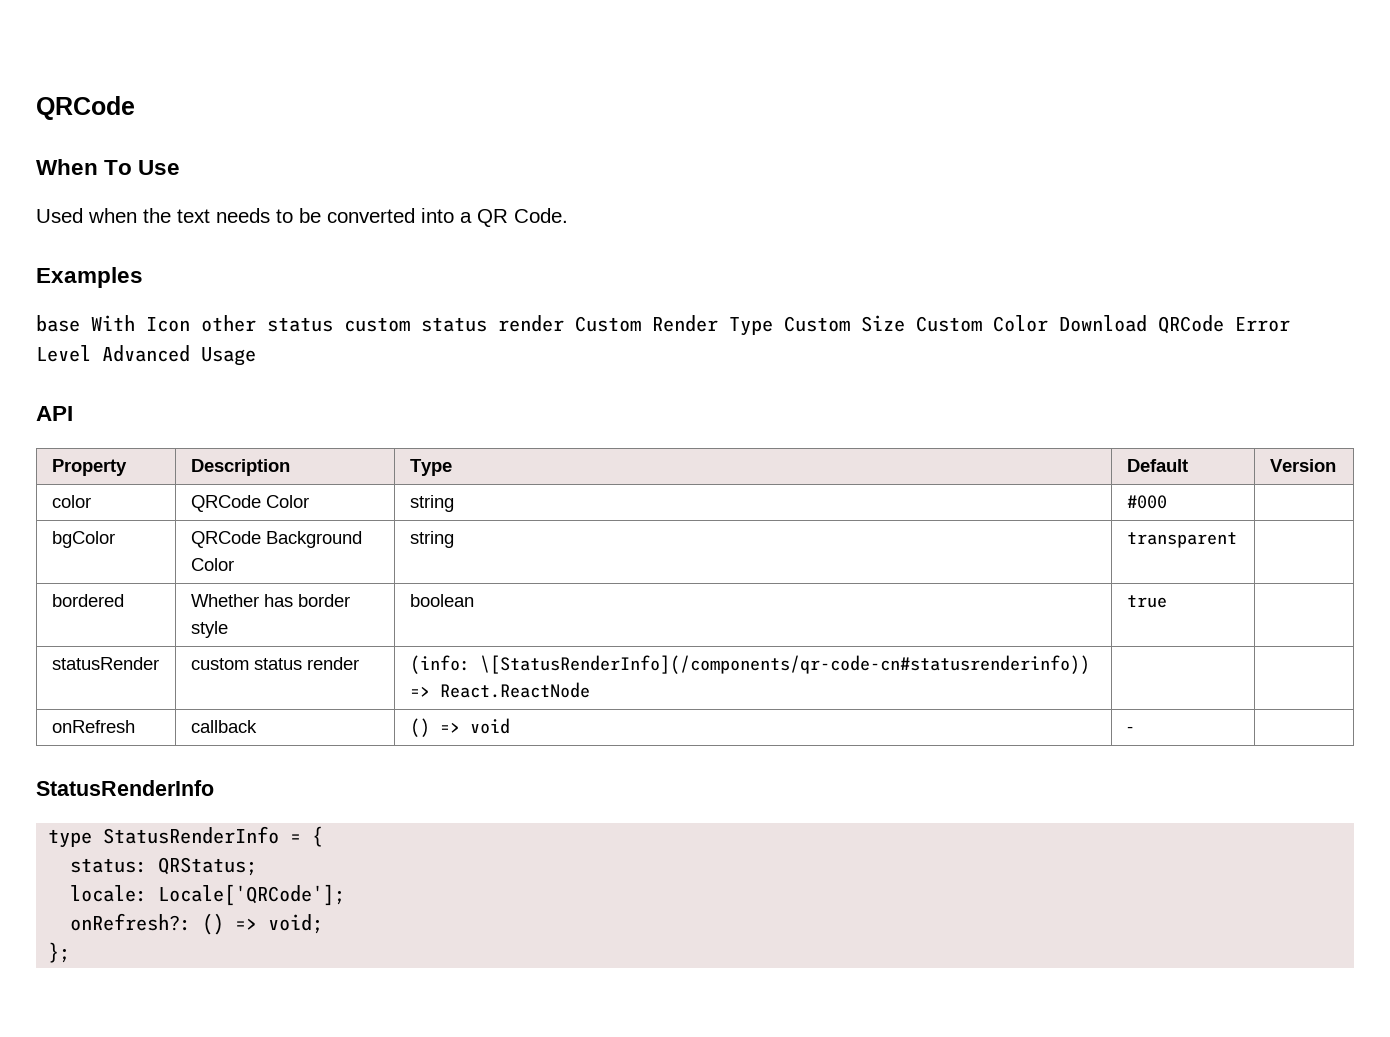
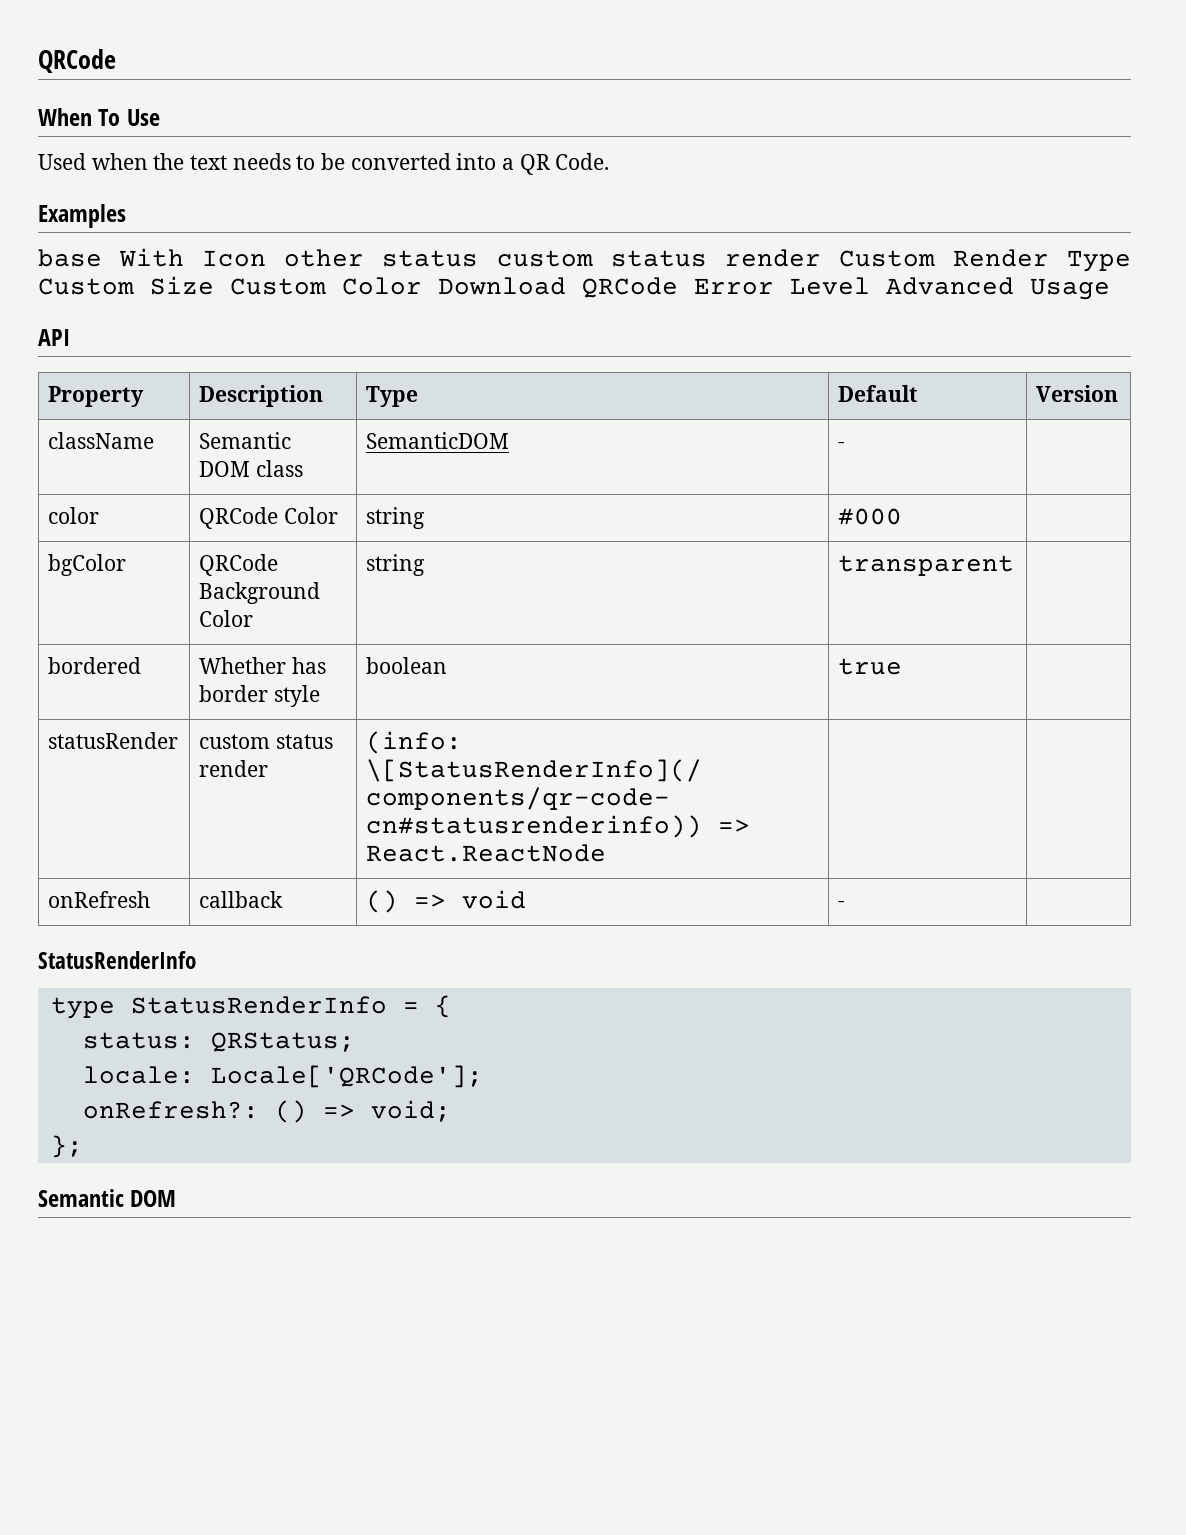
+ className | Semantic DOM class | SemanticDOM | - |
  };
+ Semantic DOM

